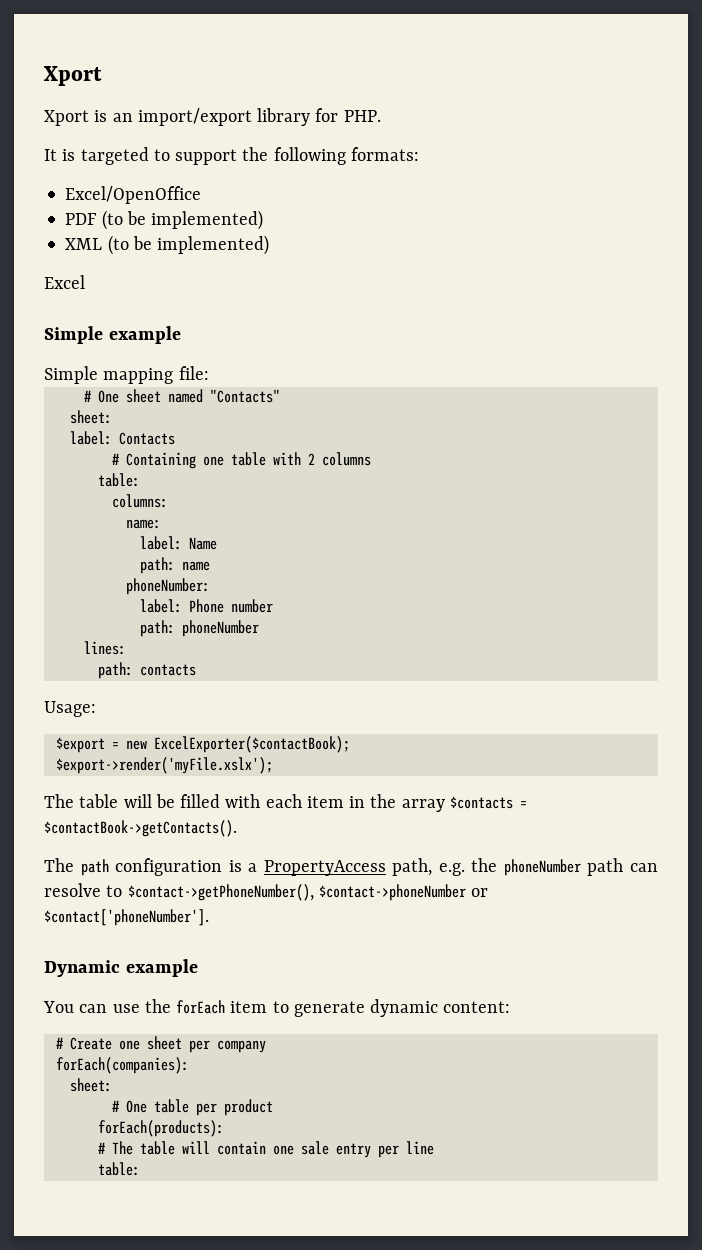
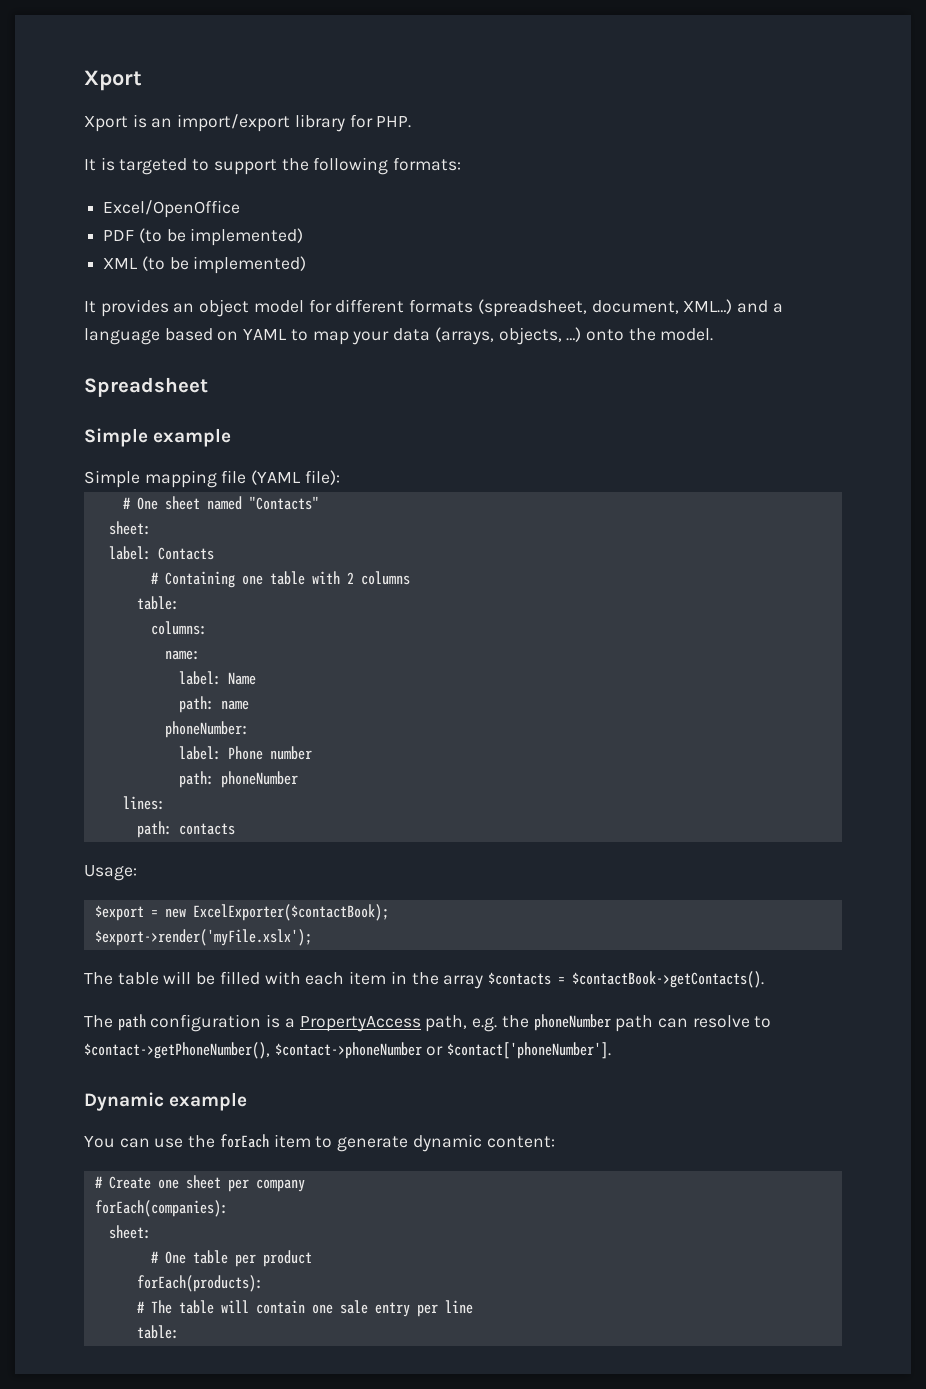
- Excel
+ It provides an object model for different formats (spreadsheet, document, XML…) and a language based on YAML to map your data (arrays, objects, …) onto the model.
+ Spreadsheet
- Simple mapping file:
+ Simple mapping file (YAML file):

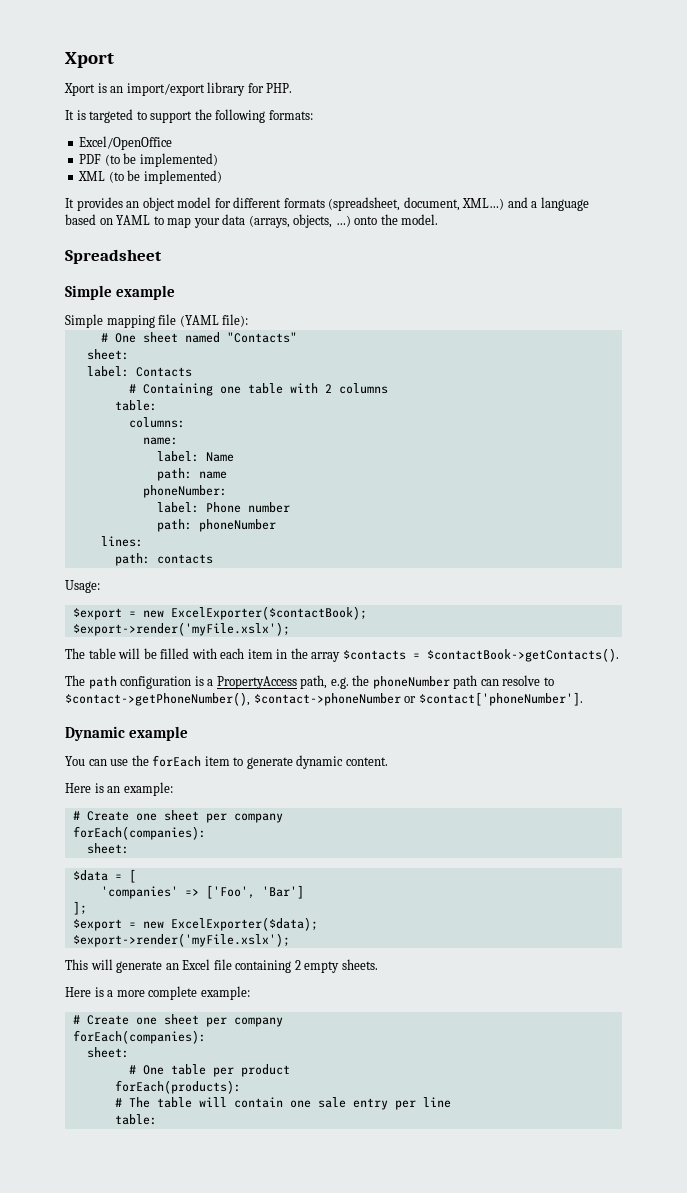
- You can use the forEach item to generate dynamic content:
+ You can use the forEach item to generate dynamic content.
+ Here is an example:
+ # Create one sheet per company
+ forEach(companies):
+ sheet:
+ $data = [
+ 'companies' => ['Foo', 'Bar']
+ ];
+ $export = new ExcelExporter($data);
+ $export->render('myFile.xslx');
+ This will generate an Excel file containing 2 empty sheets.
+ Here is a more complete example:

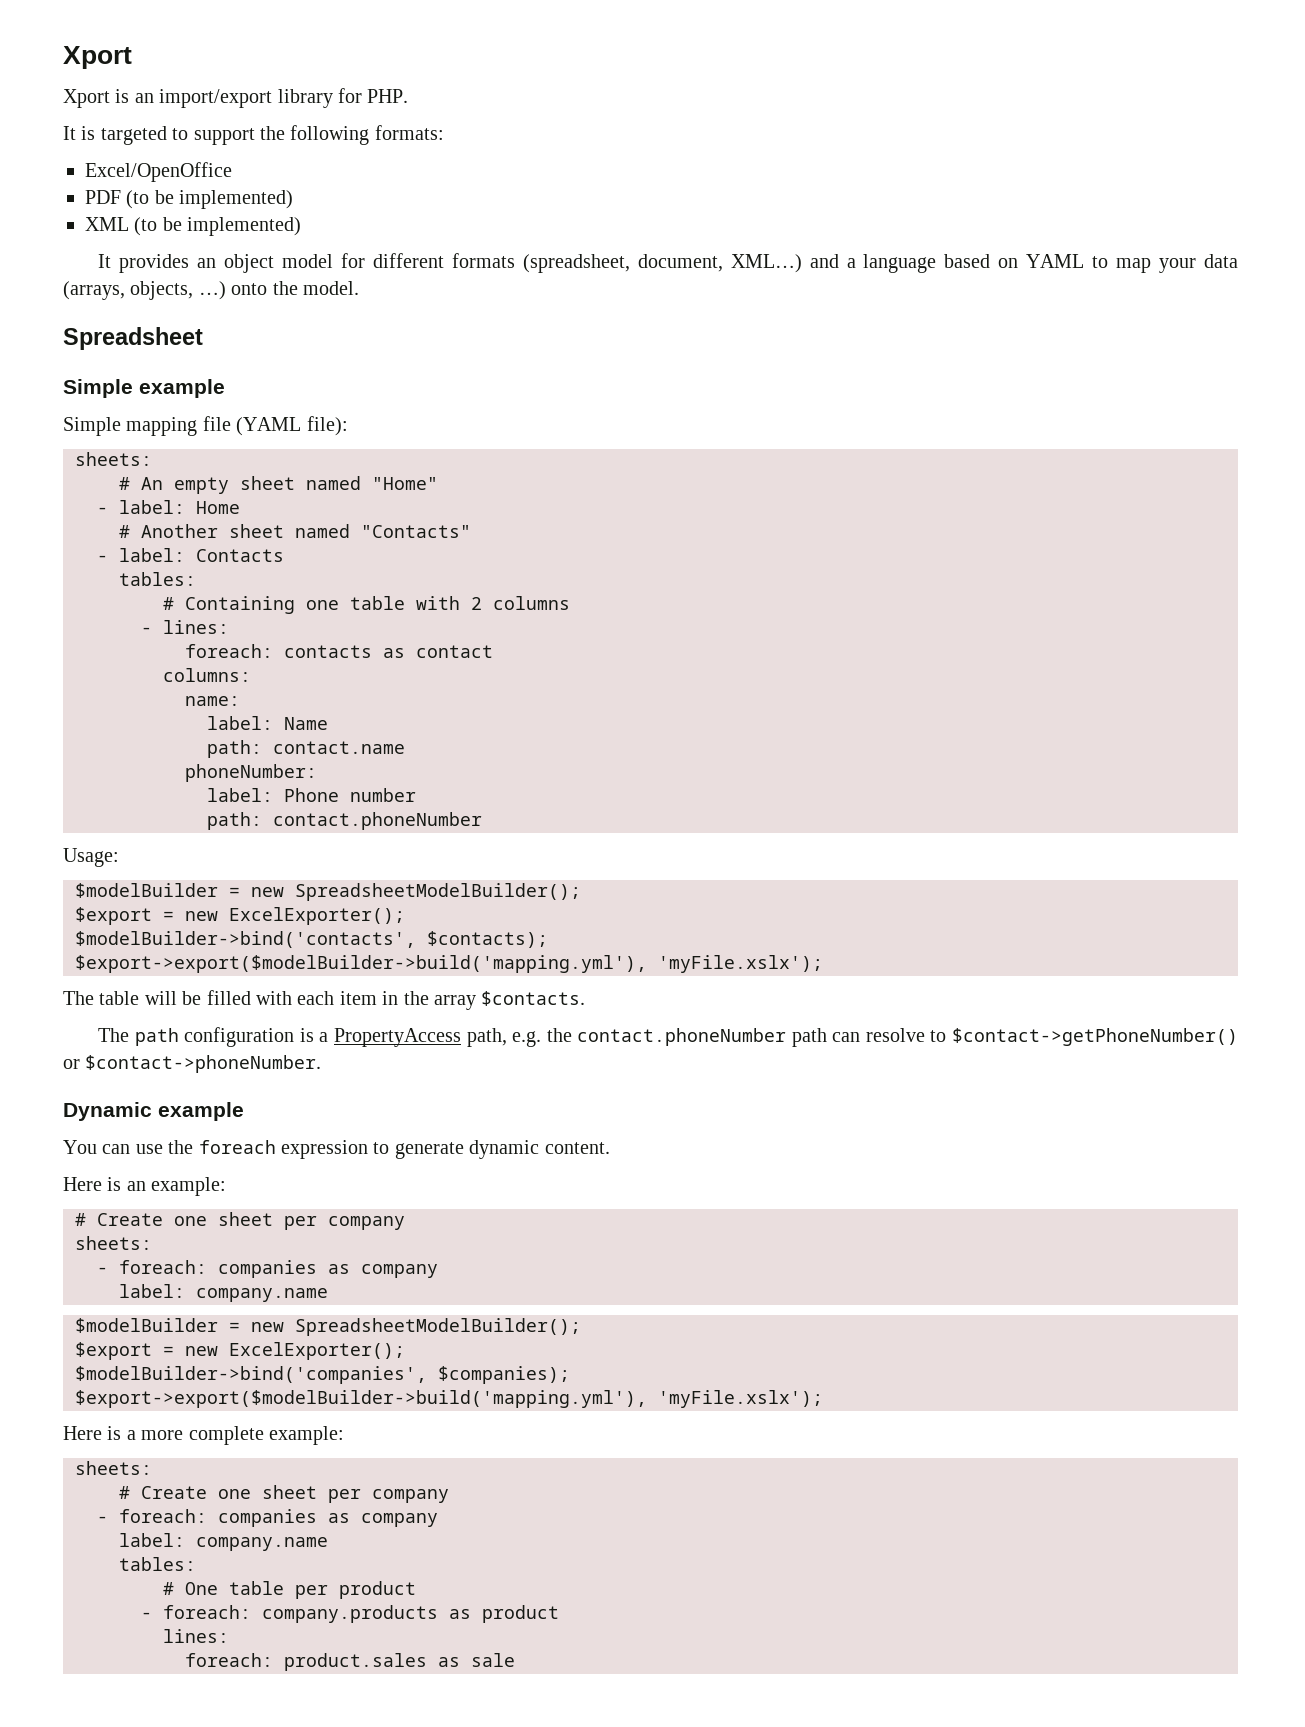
  Simple mapping file (YAML file):
- # One sheet named "Contacts"
- sheet:
- label: Contacts
+ sheets:
+ # An empty sheet named "Home"
+ - label: Home
+ # Another sheet named "Contacts"
+ - label: Contacts
+ tables:
  # Containing one table with 2 columns
- table:
+ - lines:
+ foreach: contacts as contact
- path: name
+ path: contact.name
- path: phoneNumber
- lines:
- path: contacts
+ path: contact.phoneNumber
  Usage:
- $export = new ExcelExporter($contactBook);
- $export->render('myFile.xslx');
+ $modelBuilder = new SpreadsheetModelBuilder();
+ $export = new ExcelExporter();
+ $modelBuilder->bind('contacts', $contacts);
+ $export->export($modelBuilder->build('mapping.yml'), 'myFile.xslx');
- The table will be filled with each item in the array $contacts = $contactBook->getContacts().
+ The table will be filled with each item in the array $contacts.
- The path configuration is a PropertyAccess path, e.g. the phoneNumber path can resolve to $contact->getPhoneNumber(), $contact->phoneNumber or $contact['phoneNumber'].
+ The path configuration is a PropertyAccess path, e.g. the contact.phoneNumber path can resolve to $contact->getPhoneNumber() or $contact->phoneNumber.
- You can use the forEach item to generate dynamic content.
+ You can use the foreach expression to generate dynamic content.
  Here is an example:
  # Create one sheet per company
- forEach(companies):
- sheet:
- $data = [
- 'companies' => ['Foo', 'Bar']
- ];
- $export = new ExcelExporter($data);
- $export->render('myFile.xslx');
- This will generate an Excel file containing 2 empty sheets.
+ sheets:
+ - foreach: companies as company
+ label: company.name
+ $modelBuilder = new SpreadsheetModelBuilder();
+ $export = new ExcelExporter();
+ $modelBuilder->bind('companies', $companies);
+ $export->export($modelBuilder->build('mapping.yml'), 'myFile.xslx');
  Here is a more complete example:
+ sheets:
  # Create one sheet per company
- forEach(companies):
- sheet:
+ - foreach: companies as company
+ label: company.name
+ tables:
- forEach(products):
- # The table will contain one sale entry per line
- table:
+ - foreach: company.products as product
+ lines:
+ foreach: product.sales as sale

